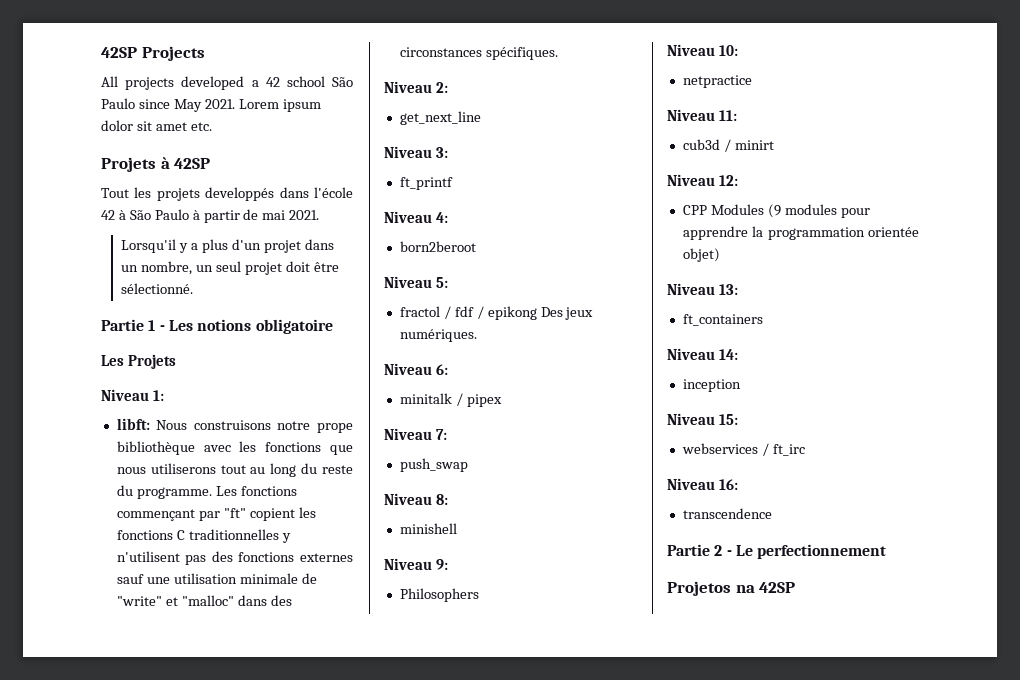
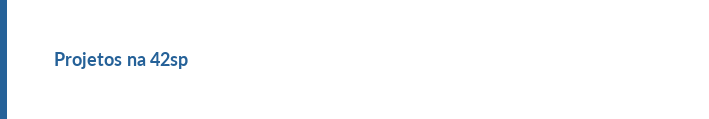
- 42SP Projects
- All projects developed a 42 school São Paulo since May 2021. Lorem ipsum dolor sit amet etc.
- Projets à 42SP
- Tout les projets developpés dans l'école 42 à São Paulo à partir de mai 2021.
- Lorsqu'il y a plus d'un projet dans un nombre, un seul projet doit être sélectionné.
- Partie 1 - Les notions obligatoire
- Les Projets
- Niveau 1:
- libft: Nous construisons notre prope bibliothèque avec les fonctions que nous utiliserons tout au long du reste du programme. Les fonctions commençant par "ft" copient les fonctions C traditionnelles y n'utilisent pas des fonctions externes sauf une utilisation minimale de "write" et "malloc" dans des circonstances spécifiques.
- Niveau 2:
- get_next_line
- Niveau 3:
- ft_printf
- Niveau 4:
- born2beroot
- Niveau 5:
- fractol / fdf / epikong Des jeux numériques.
- Niveau 6:
- minitalk / pipex
- Niveau 7:
- push_swap
- Niveau 8:
- minishell
- Niveau 9:
- Philosophers
- Niveau 10:
- netpractice
- Niveau 11:
- cub3d / minirt
- Niveau 12:
- CPP Modules (9 modules pour apprendre la programmation orientée objet)
- Niveau 13:
- ft_containers
- Niveau 14:
- inception
- Niveau 15:
- webservices / ft_irc
- Niveau 16:
- transcendence
- Partie 2 - Le perfectionnement
- Projetos na 42SP
+ Projetos na 42sp

